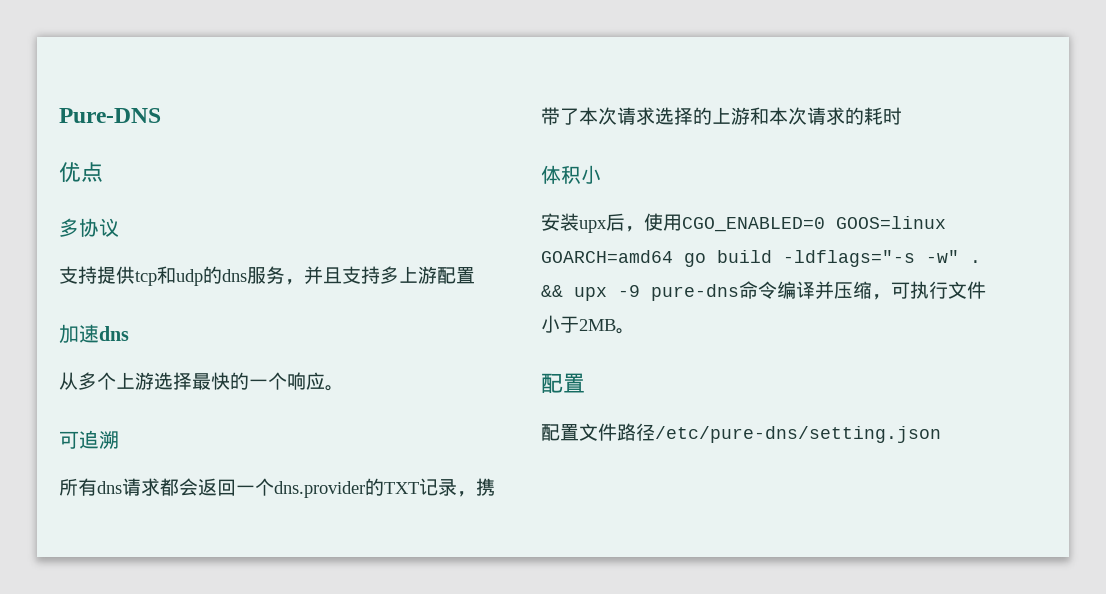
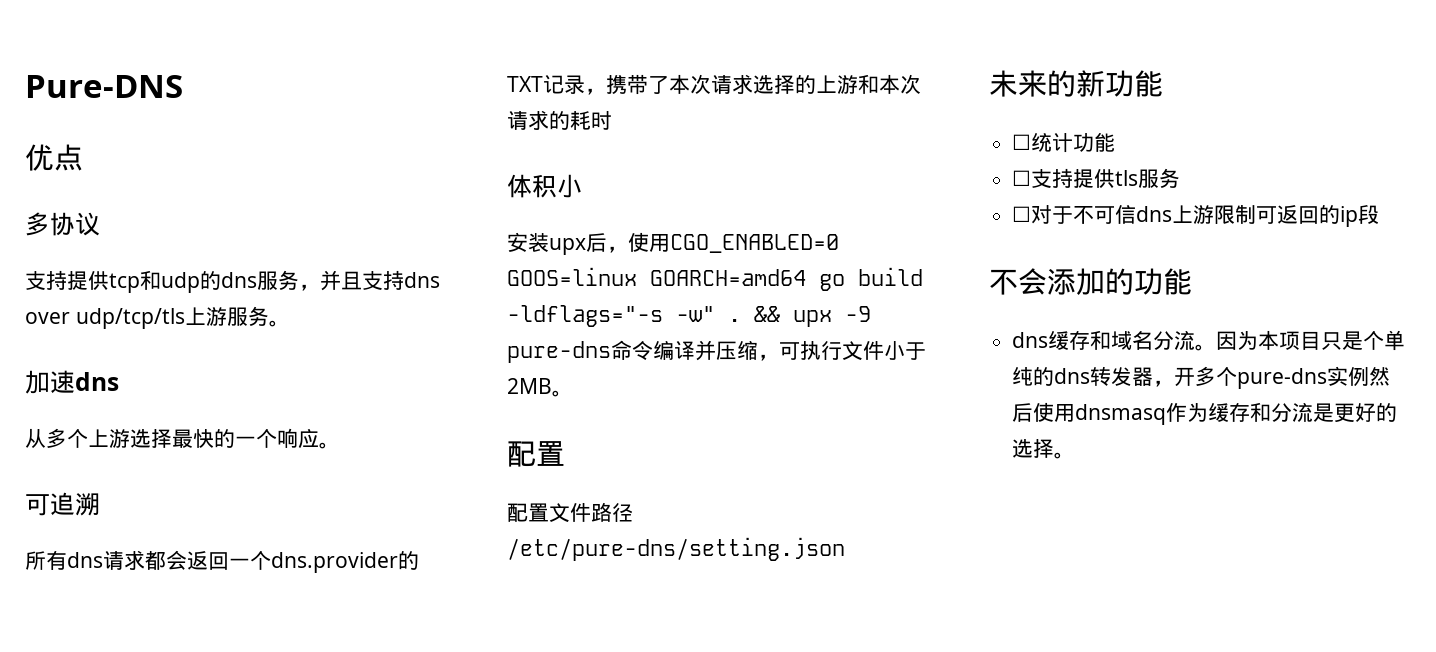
- 支持提供tcp和udp的dns服务，并且支持多上游配置
+ 支持提供tcp和udp的dns服务，并且支持dns over udp/tcp/tls上游服务。
+ 未来的新功能
+ ☐统计功能
+ ☐支持提供tls服务
+ ☐对于不可信dns上游限制可返回的ip段
+ 不会添加的功能
+ dns缓存和域名分流。因为本项目只是个单纯的dns转发器，开多个pure-dns实例然后使用dnsmasq作为缓存和分流是更好的选择。

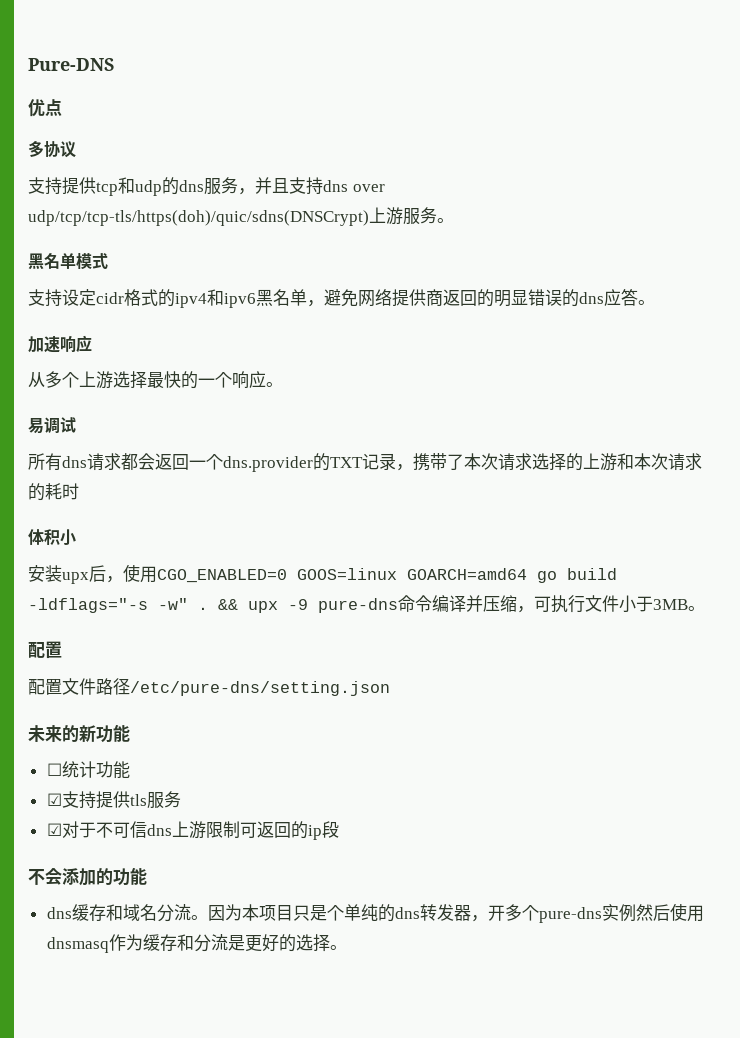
- 支持提供tcp和udp的dns服务，并且支持dns over udp/tcp/tls上游服务。
+ 支持提供tcp和udp的dns服务，并且支持dns over udp/tcp/tcp-tls/https(doh)/quic/sdns(DNSCrypt)上游服务。
+ 黑名单模式
+ 支持设定cidr格式的ipv4和ipv6黑名单，避免网络提供商返回的明显错误的dns应答。
- 加速dns
+ 加速响应
- 可追溯
+ 易调试
- && upx -9 pure-dns命令编译并压缩，可执行文件小于2MB。
+ && upx -9 pure-dns命令编译并压缩，可执行文件小于3MB。
- ☐支持提供tls服务
+ ☑支持提供tls服务
- ☐对于不可信dns上游限制可返回的ip段
+ ☑对于不可信dns上游限制可返回的ip段

